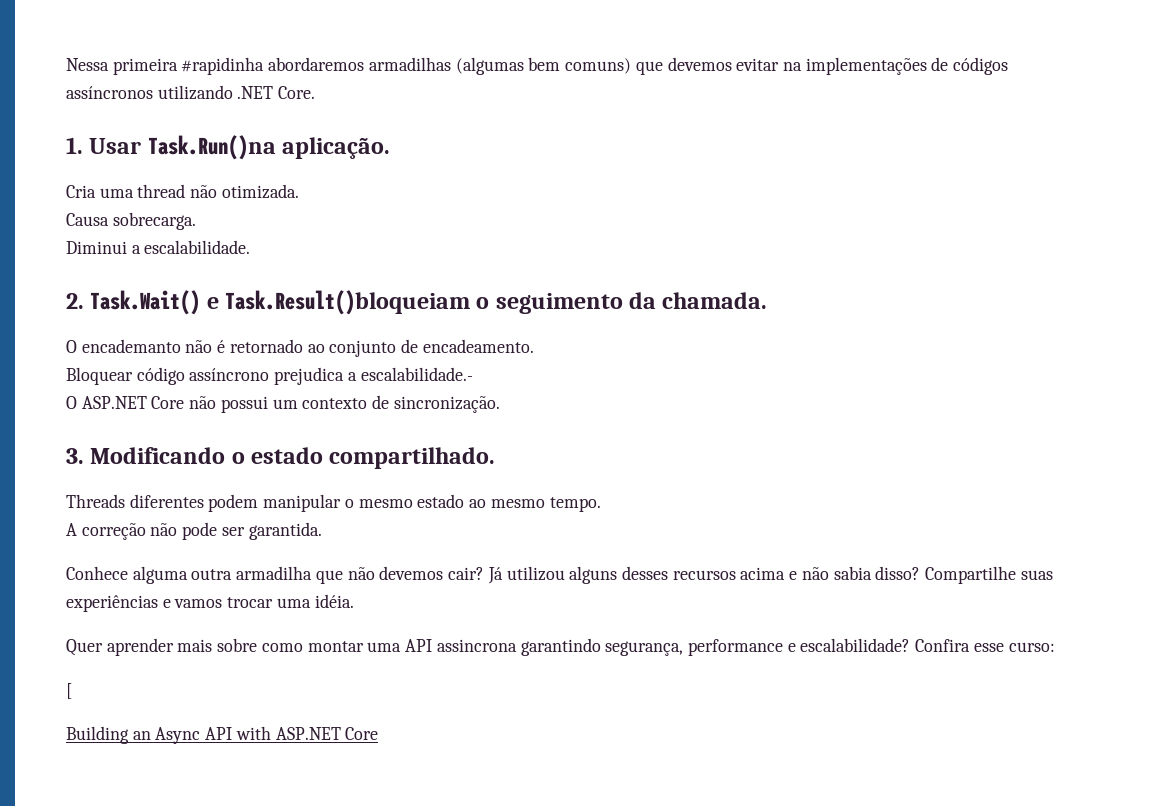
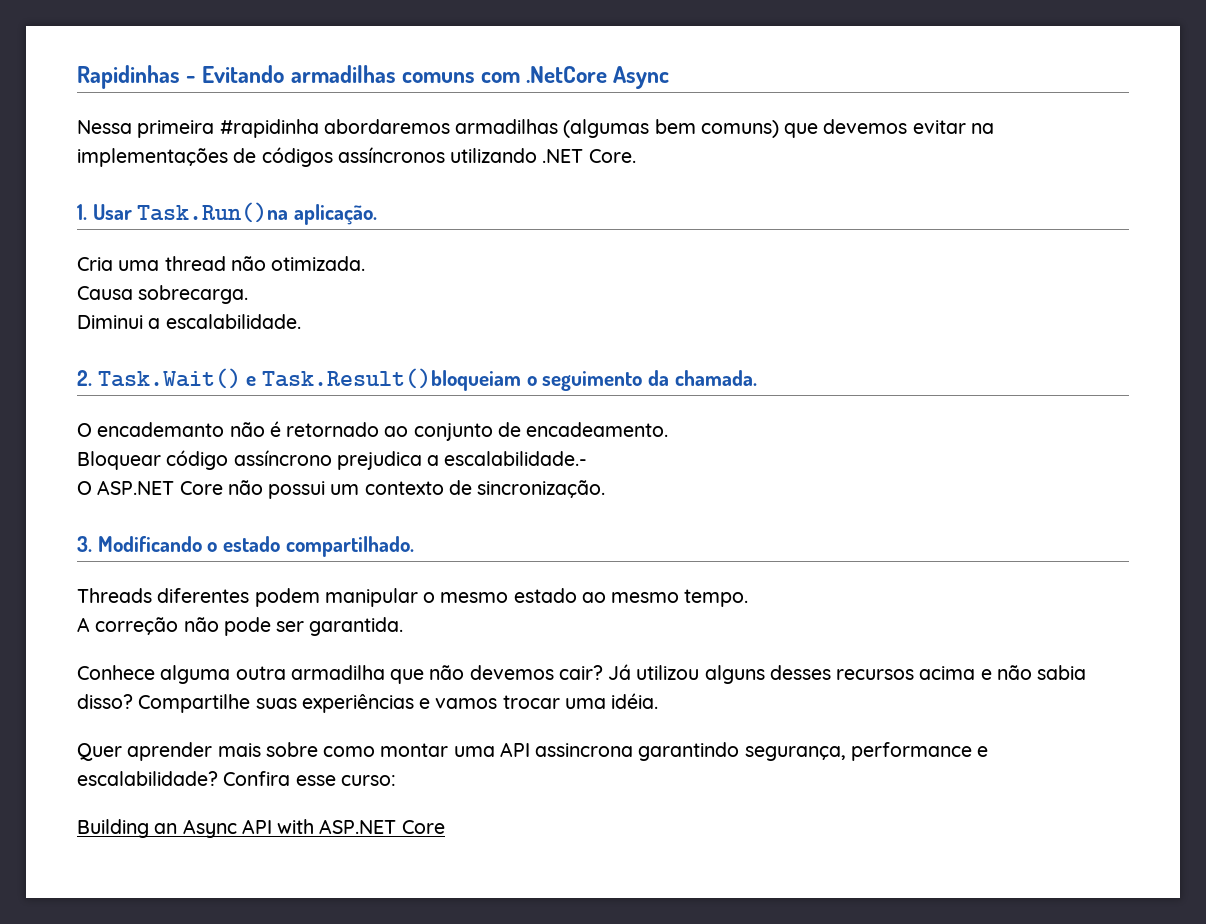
+ Rapidinhas - Evitando armadilhas comuns com .NetCore Async
- [

